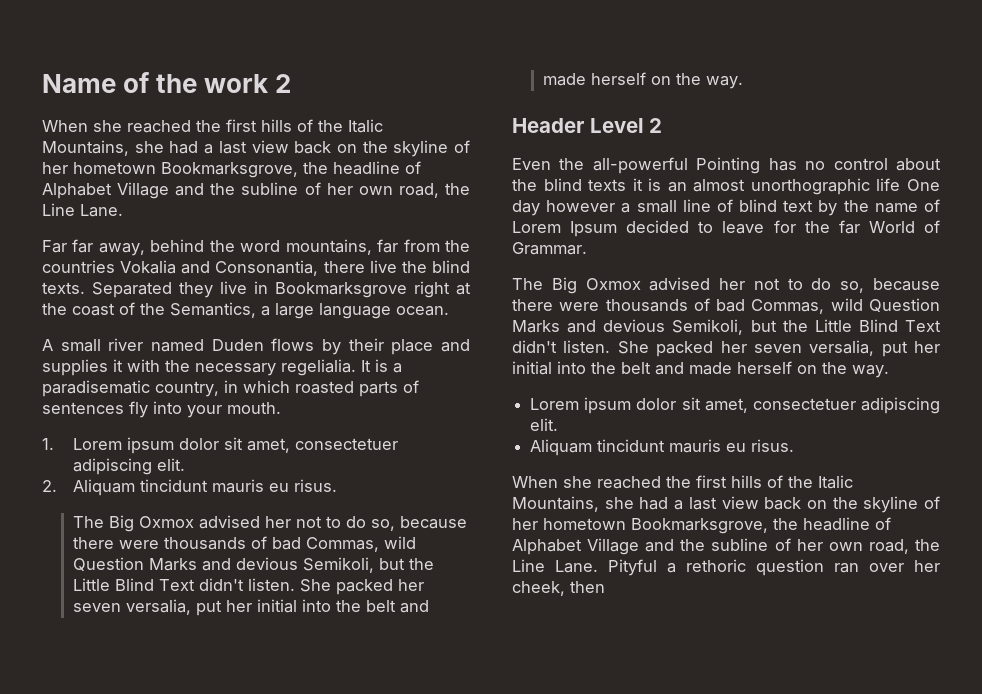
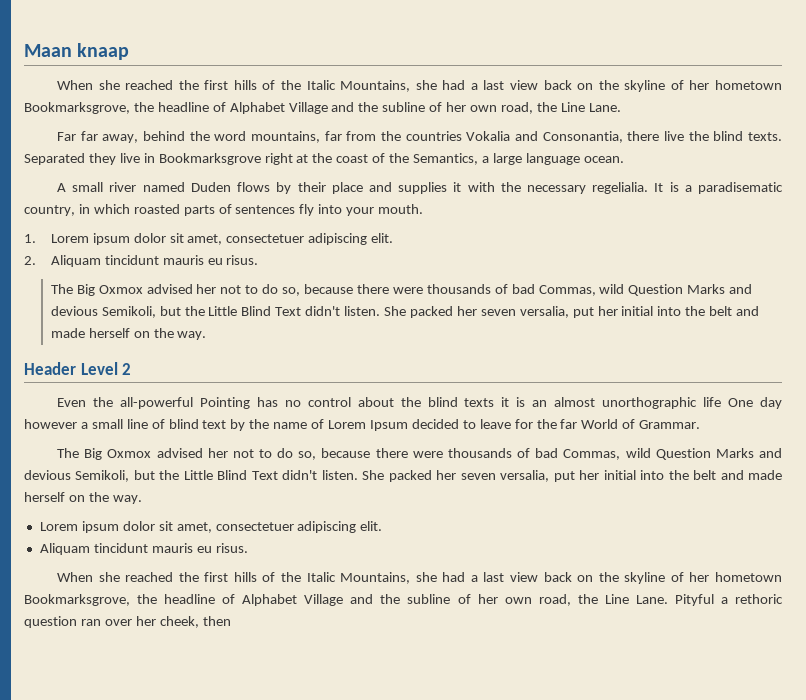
- Name of the work 2
+ Maan knaap

